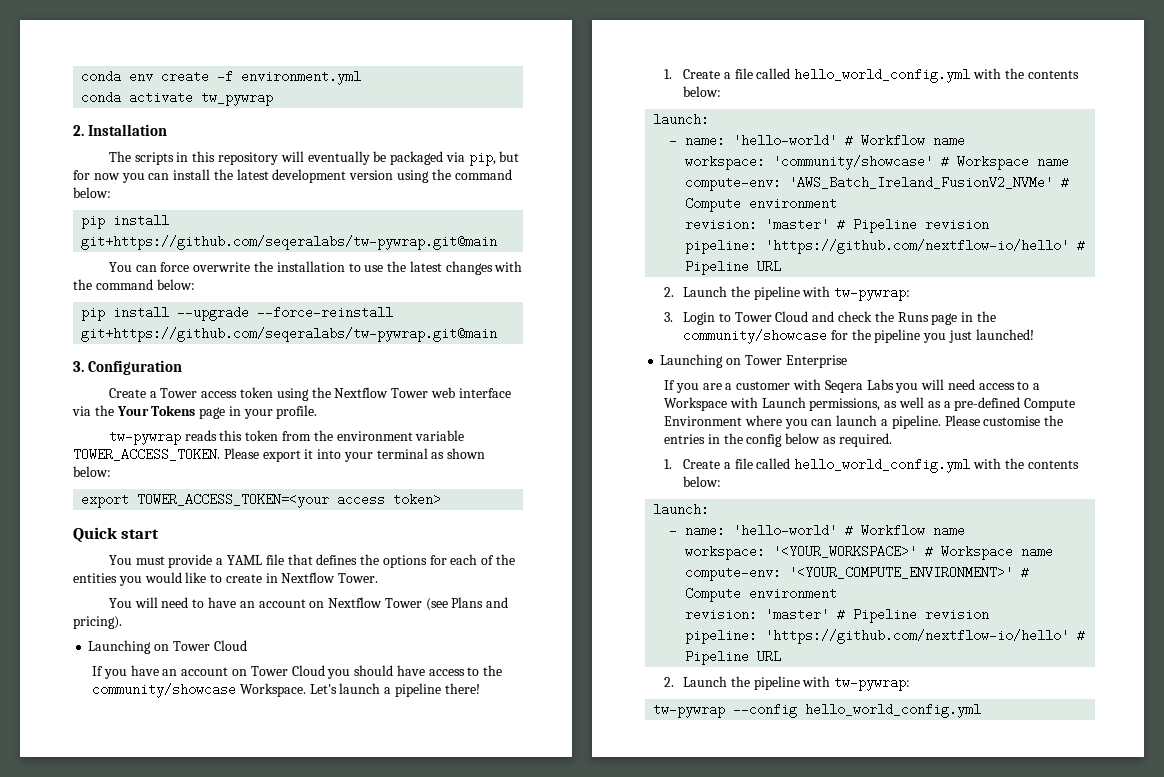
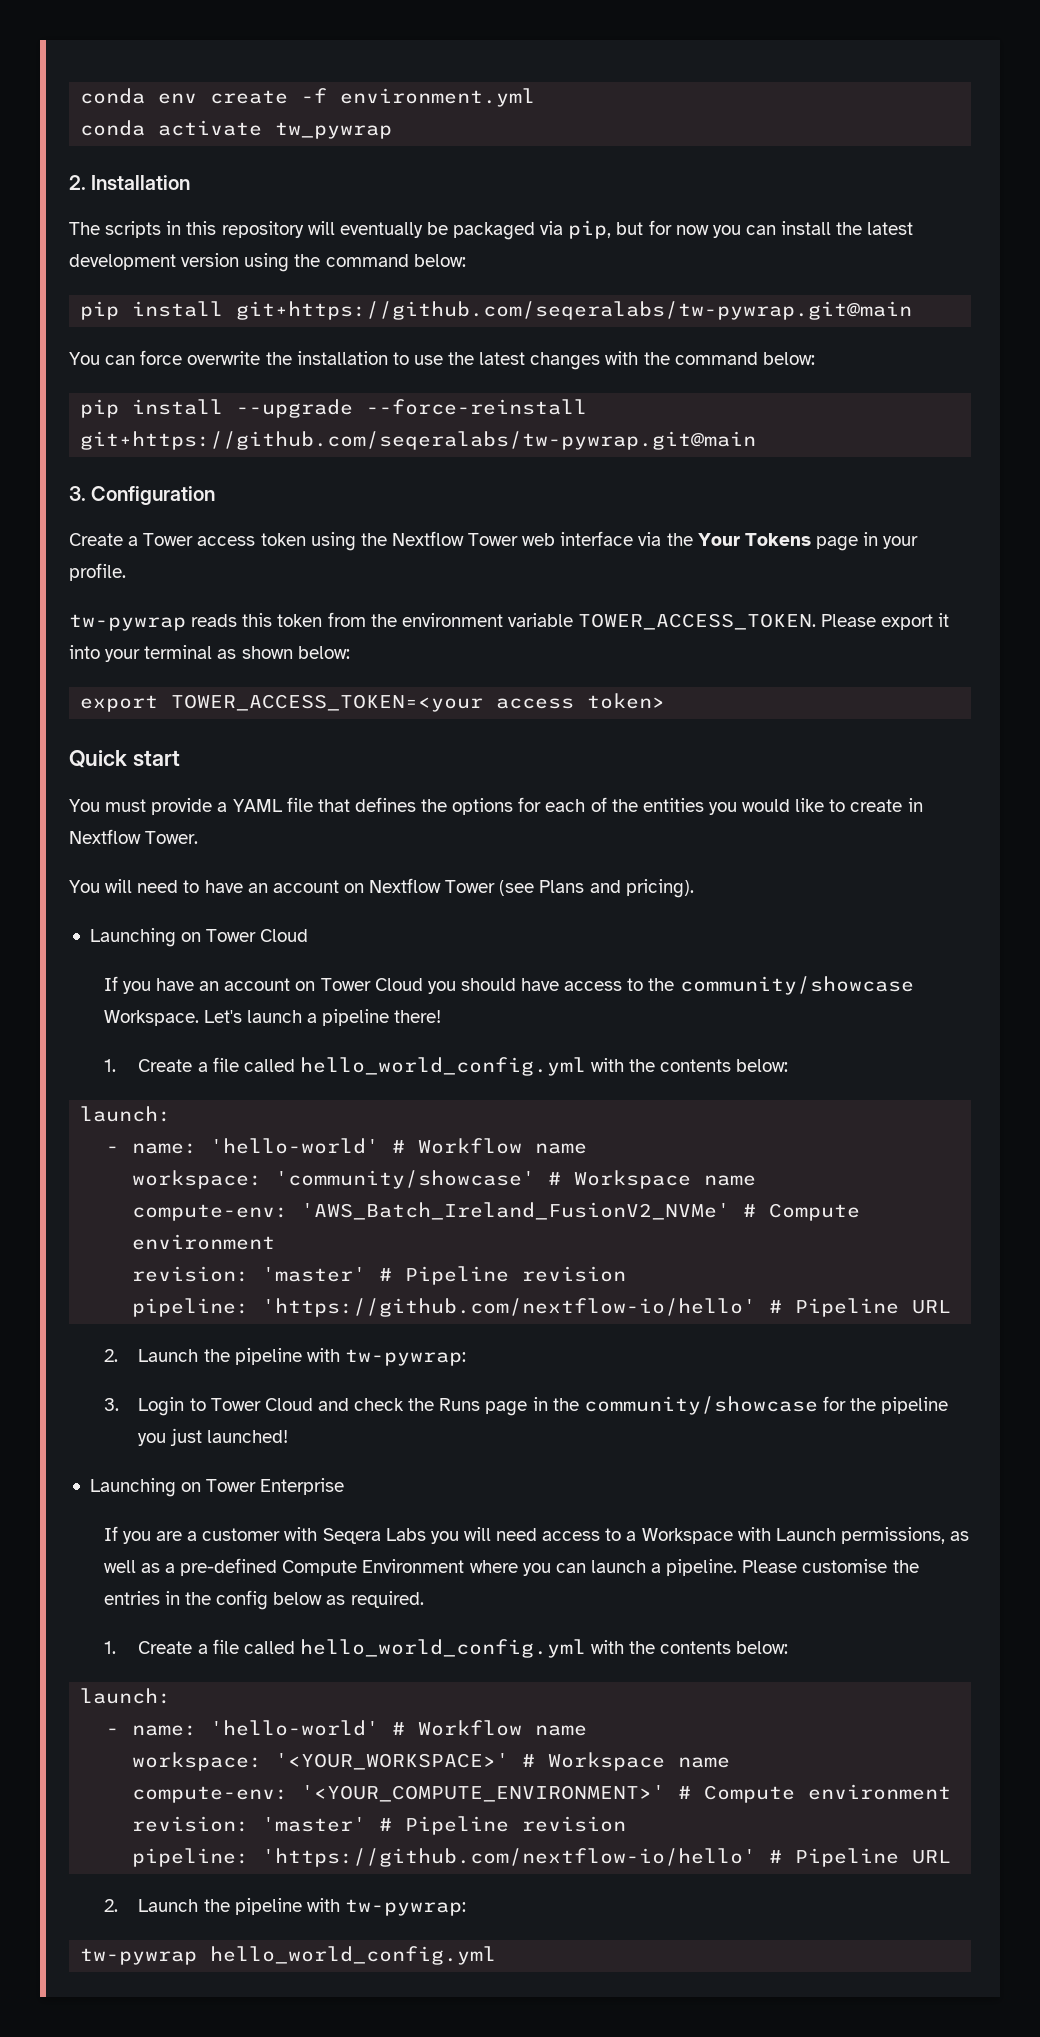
- tw-pywrap --config hello_world_config.yml
+ tw-pywrap hello_world_config.yml

